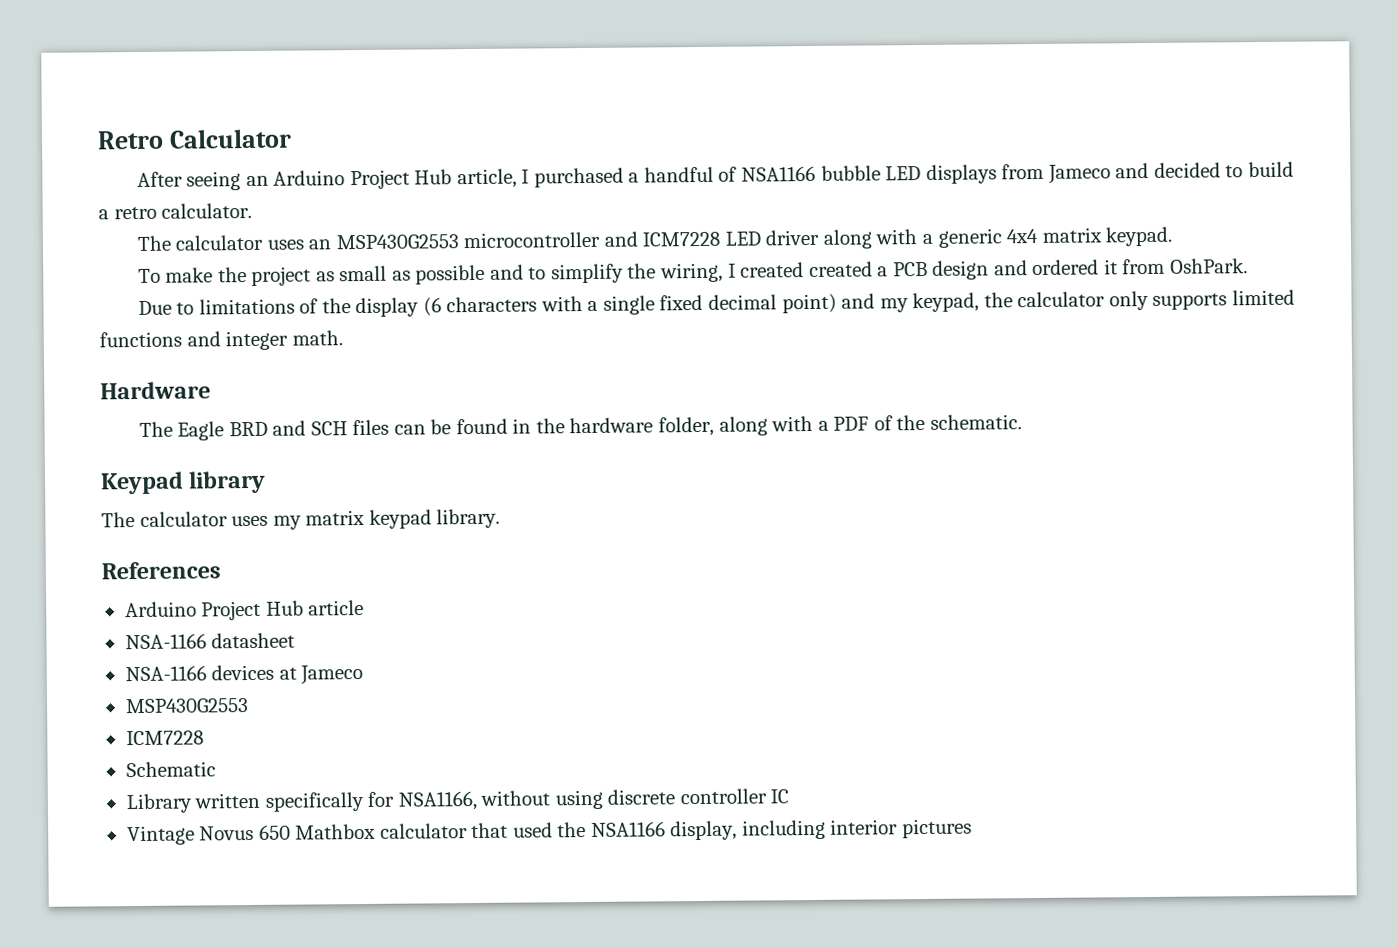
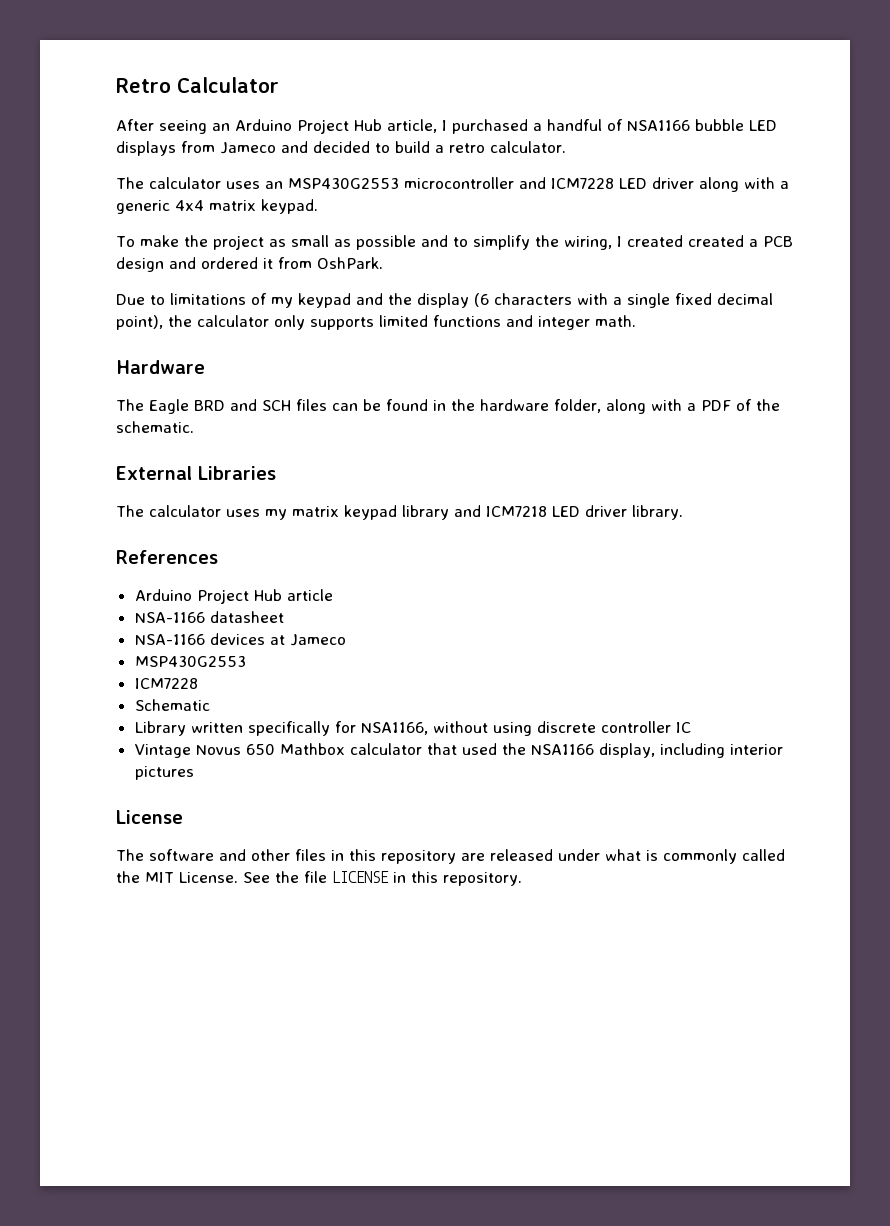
- Due to limitations of the display (6 characters with a single fixed decimal point) and my keypad, the calculator only supports limited functions and integer math.
+ Due to limitations of my keypad and the display (6 characters with a single fixed decimal point), the calculator only supports limited functions and integer math.
- Keypad library
+ External Libraries
- The calculator uses my matrix keypad library.
+ The calculator uses my matrix keypad library and ICM7218 LED driver library.
+ License
+ The software and other files in this repository are released under what is commonly called the MIT License. See the file LICENSE in this repository.

